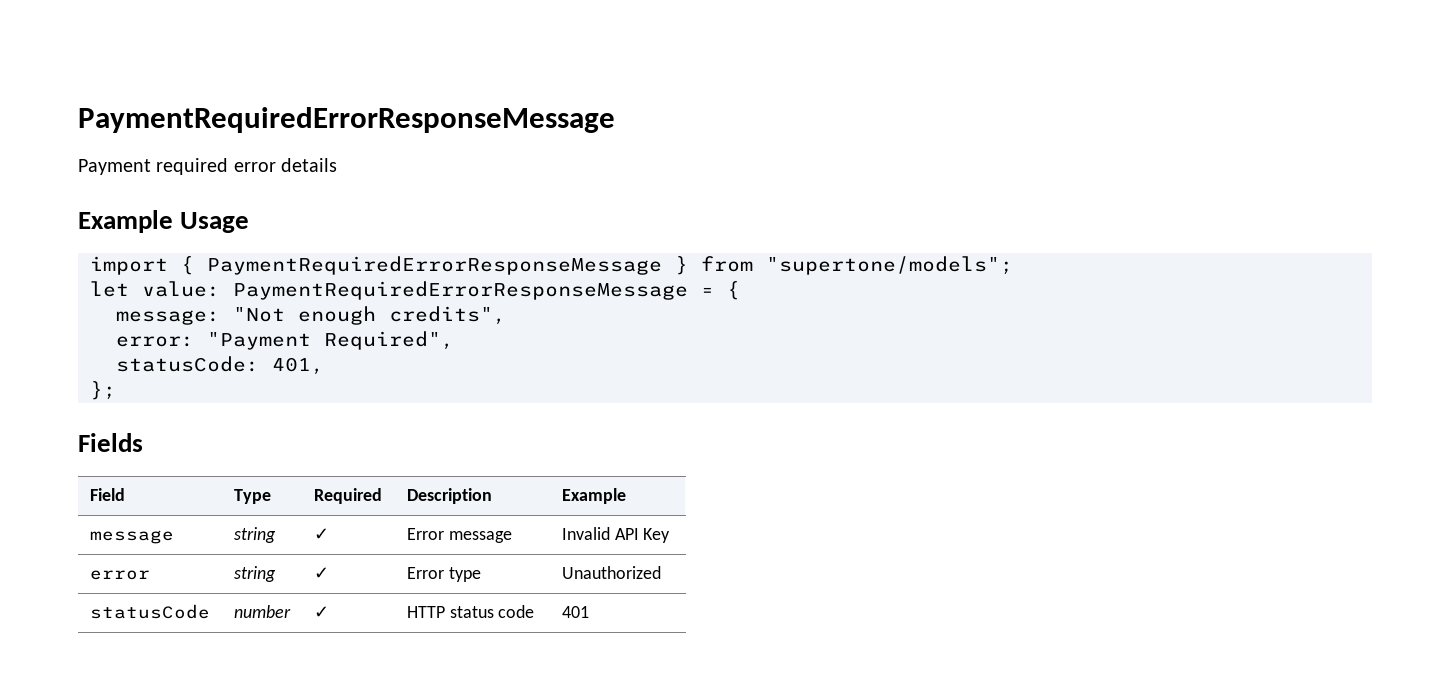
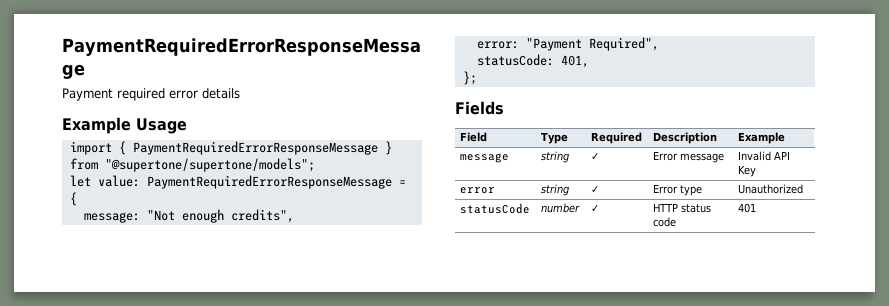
- import { PaymentRequiredErrorResponseMessage } from "supertone/models";
+ import { PaymentRequiredErrorResponseMessage } from "@supertone/supertone/models";

